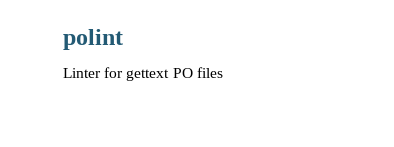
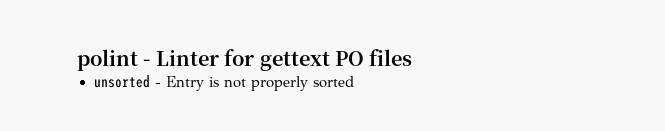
- polint
- Linter for gettext PO files
+ polint - Linter for gettext PO files
+ unsorted - Entry is not properly sorted

